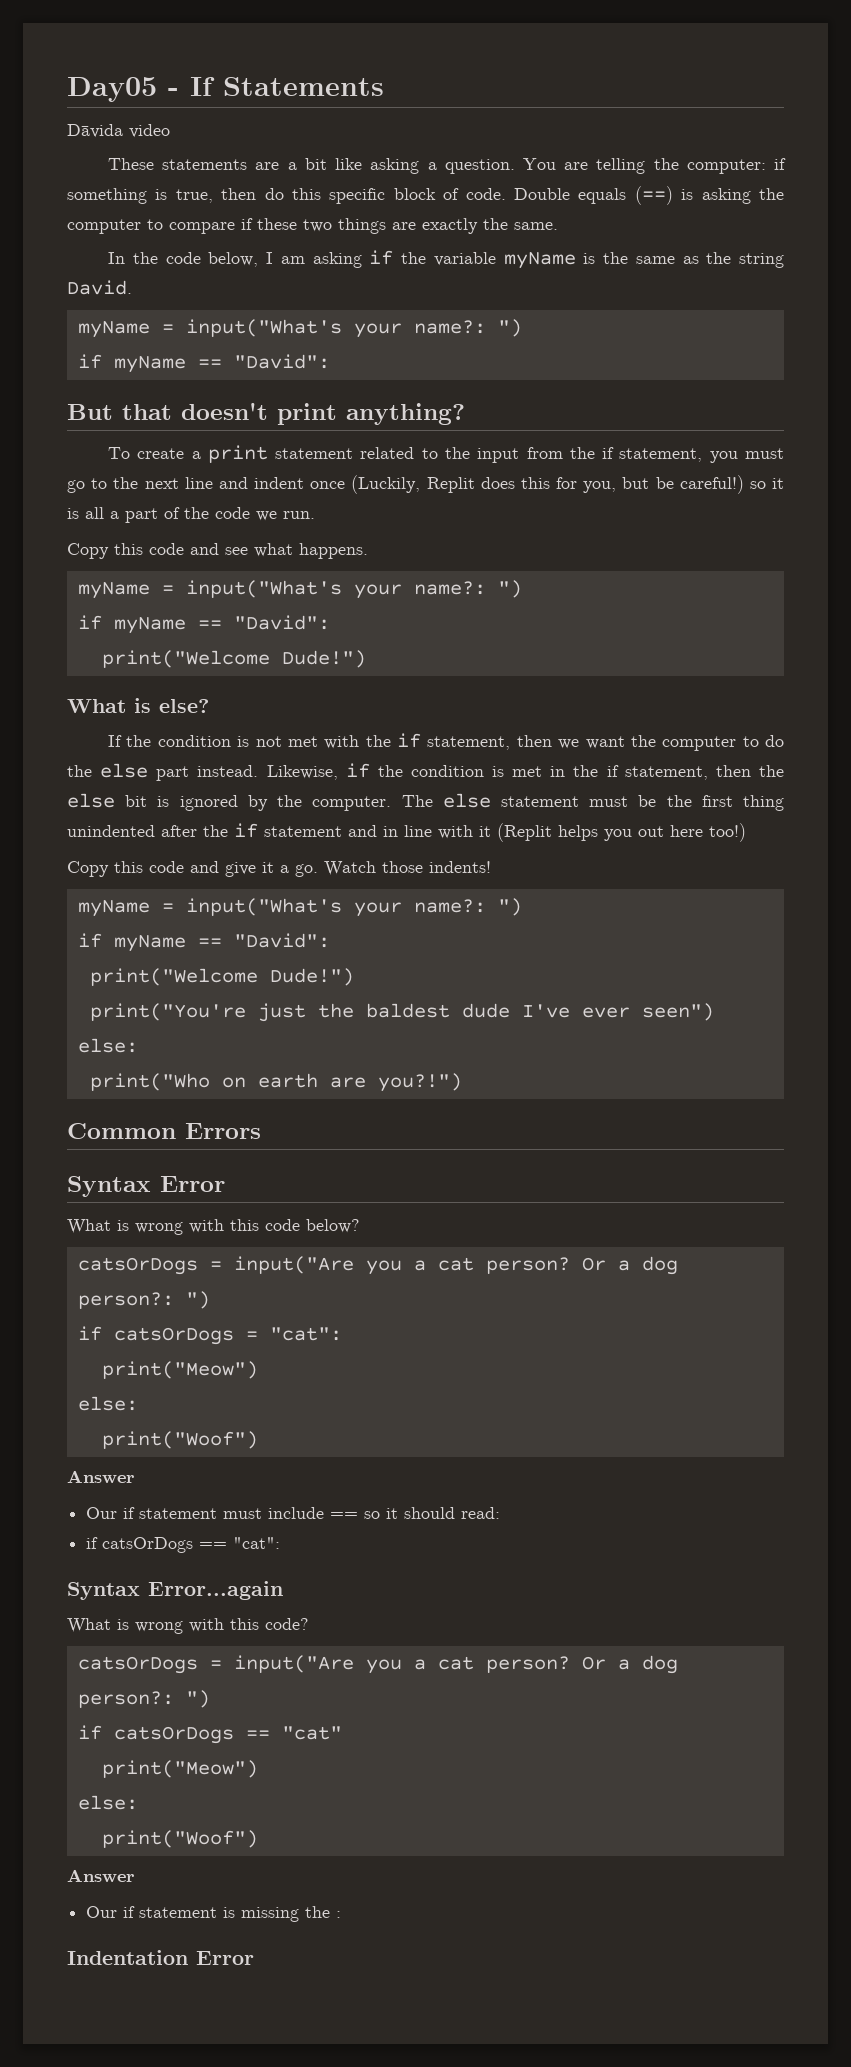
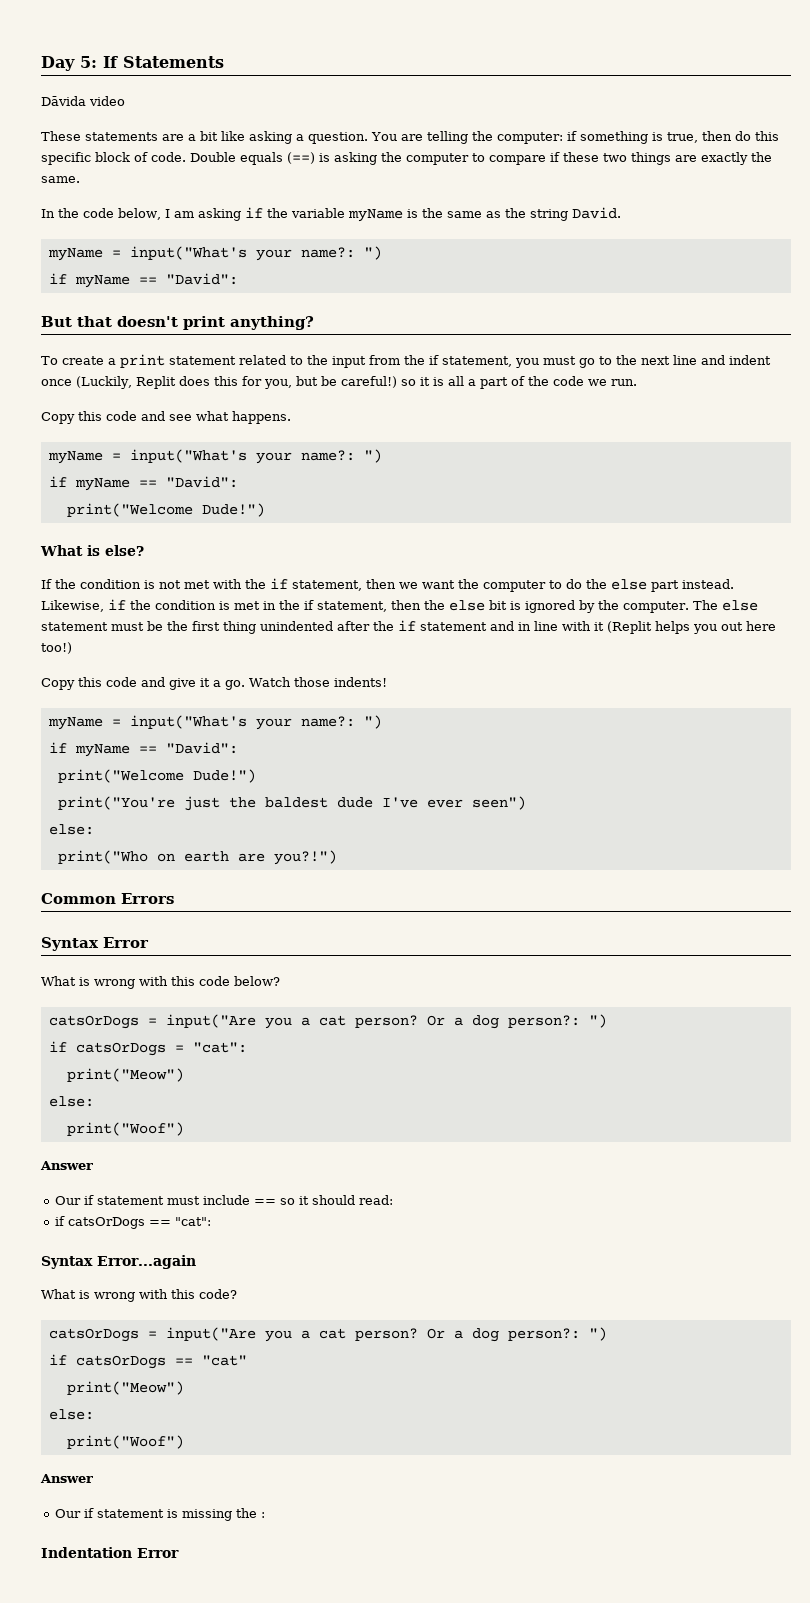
- Day05 - If Statements
+ Day 5: If Statements

